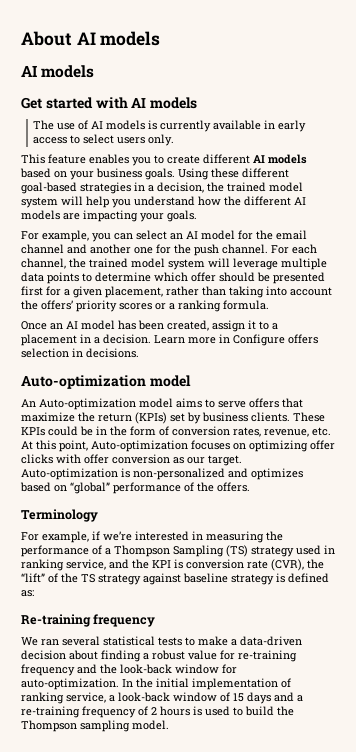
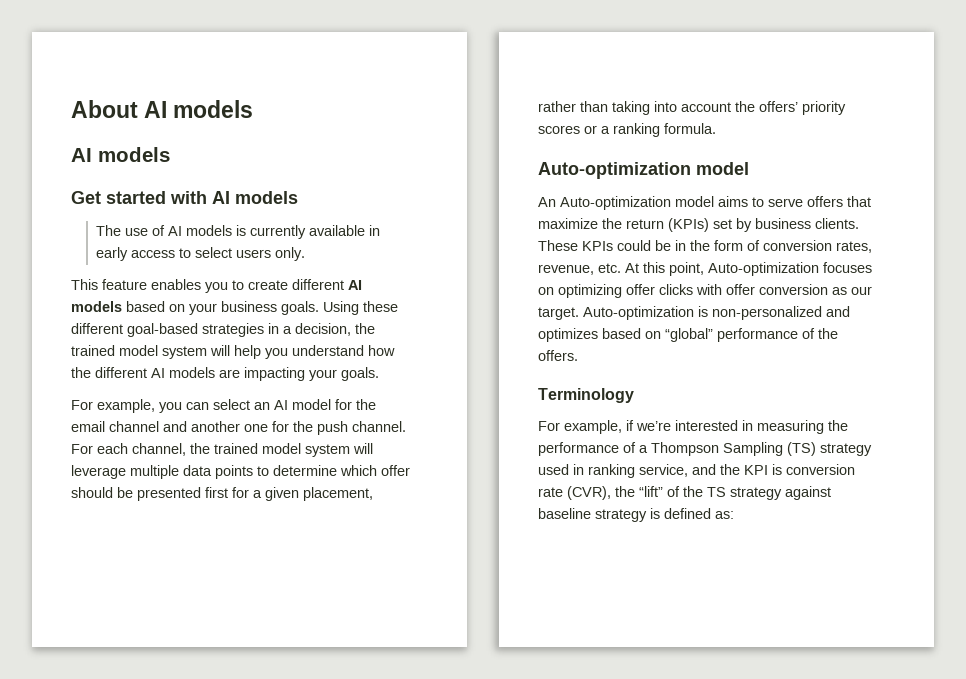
- Once an AI model has been created, assign it to a placement in a decision. Learn more in Configure offers selection in decisions.
- Re-training frequency
- We ran several statistical tests to make a data-driven decision about finding a robust value for re-training frequency and the look-back window for auto-optimization. In the initial implementation of ranking service, a look-back window of 15 days and a re-training frequency of 2 hours is used to build the Thompson sampling model.

